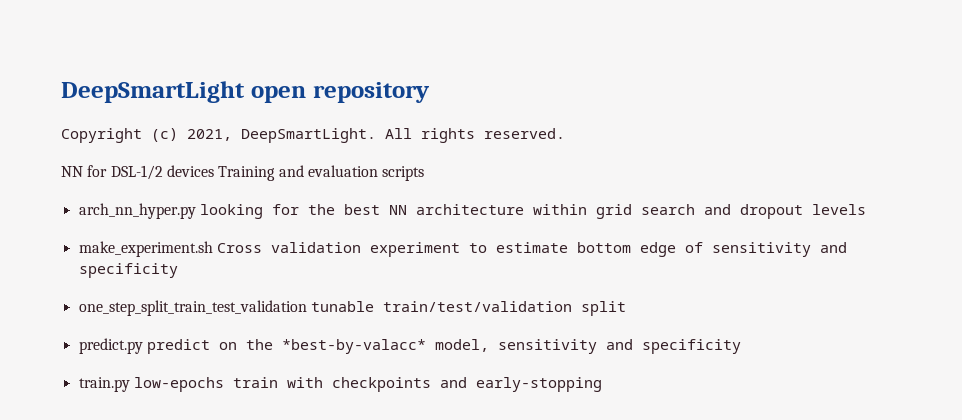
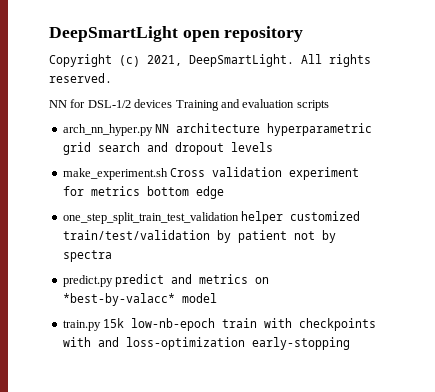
- arch_nn_hyper.py looking for the best NN architecture within grid search and dropout levels
+ arch_nn_hyper.py NN architecture hyperparametric grid search and dropout levels
- make_experiment.sh Cross validation experiment to estimate bottom edge of sensitivity and specificity
- one_step_split_train_test_validation tunable train/test/validation split
- predict.py predict on the *best-by-valacc* model, sensitivity and specificity
+ make_experiment.sh Cross validation experiment for metrics bottom edge
+ one_step_split_train_test_validation helper customized train/test/validation by patient not by spectra
+ predict.py predict and metrics on *best-by-valacc* model
- train.py low-epochs train with checkpoints and early-stopping
+ train.py 15k low-nb-epoch train with checkpoints with and loss-optimization early-stopping

